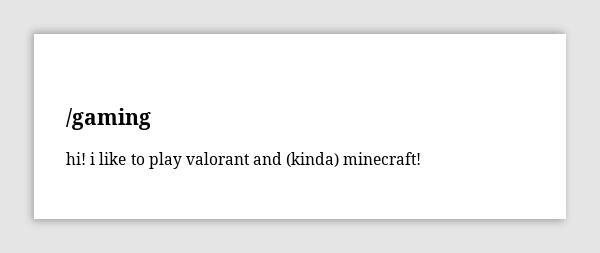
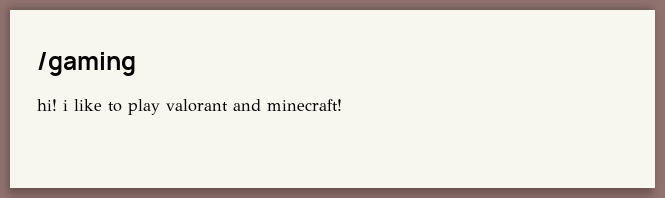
- hi! i like to play valorant and (kinda) minecraft!
+ hi! i like to play valorant and minecraft!

